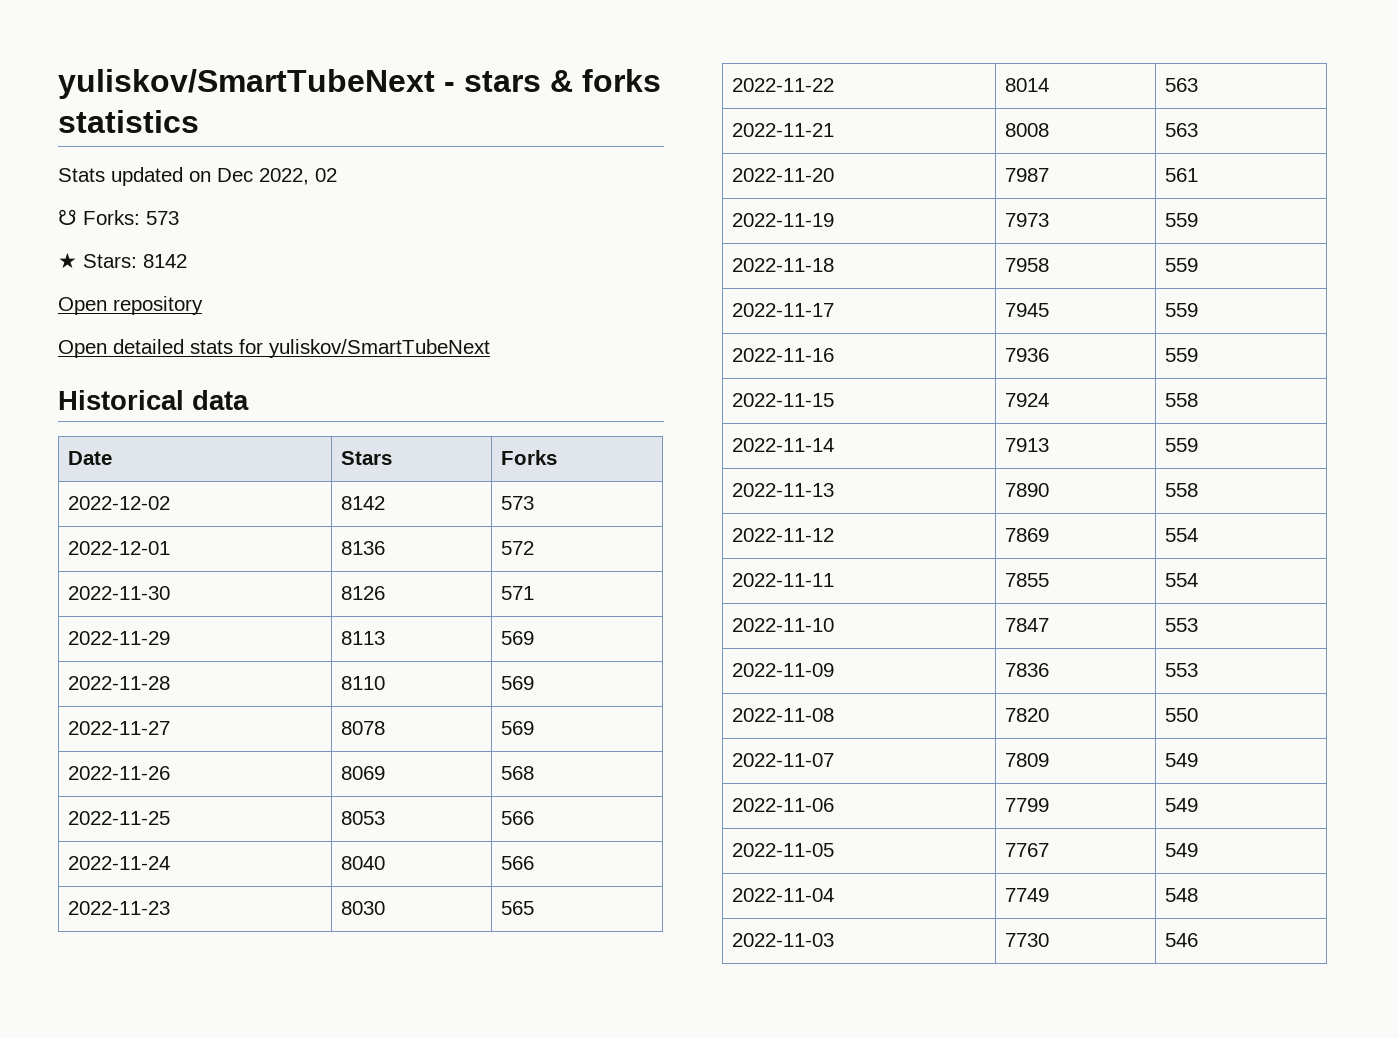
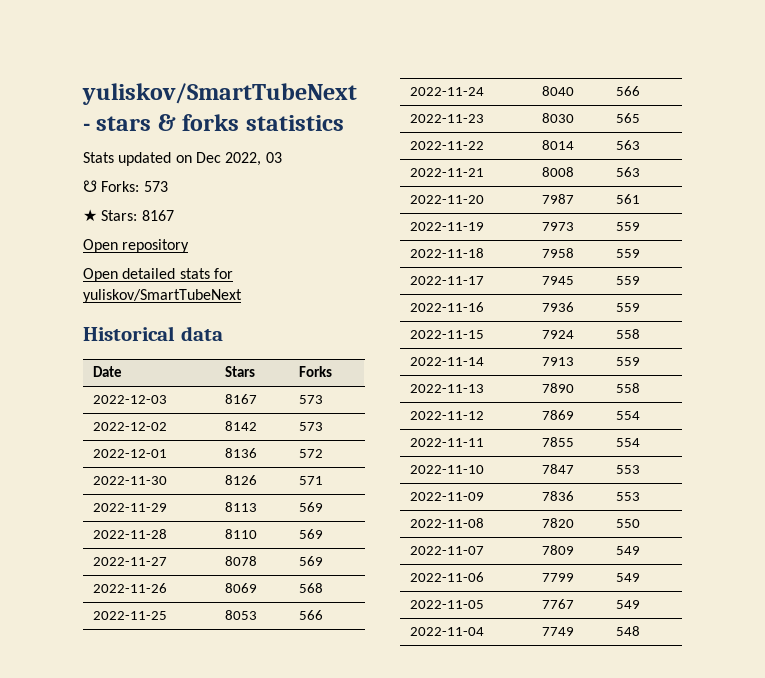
- Stats updated on Dec 2022, 02
+ Stats updated on Dec 2022, 03
- ★ Stars: 8142
+ ★ Stars: 8167
+ 2022-12-03 | 8167 | 573
- 2022-11-03 | 7730 | 546

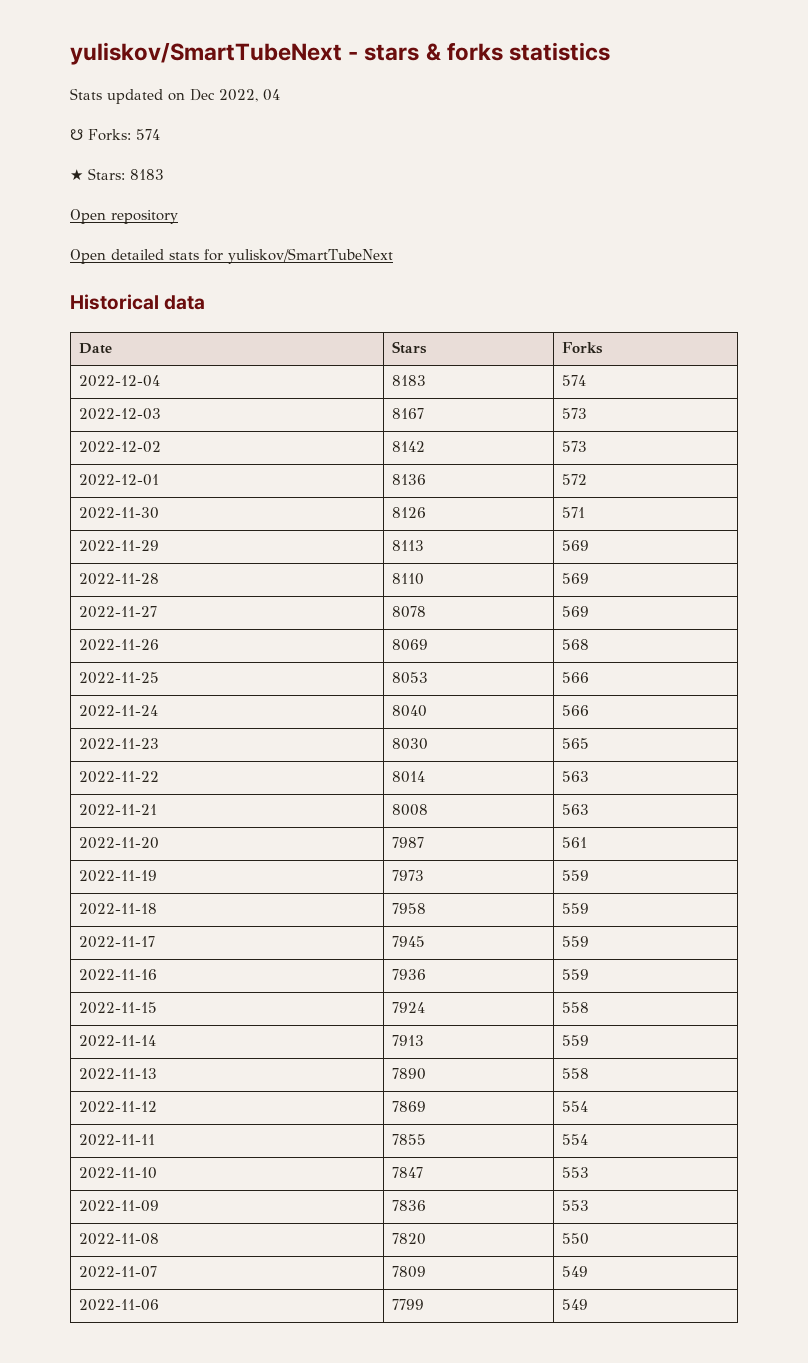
- Stats updated on Dec 2022, 03
+ Stats updated on Dec 2022, 04
- ☋ Forks: 573
+ ☋ Forks: 574
- ★ Stars: 8167
+ ★ Stars: 8183
+ 2022-12-04 | 8183 | 574
- 2022-11-05 | 7767 | 549
- 2022-11-04 | 7749 | 548

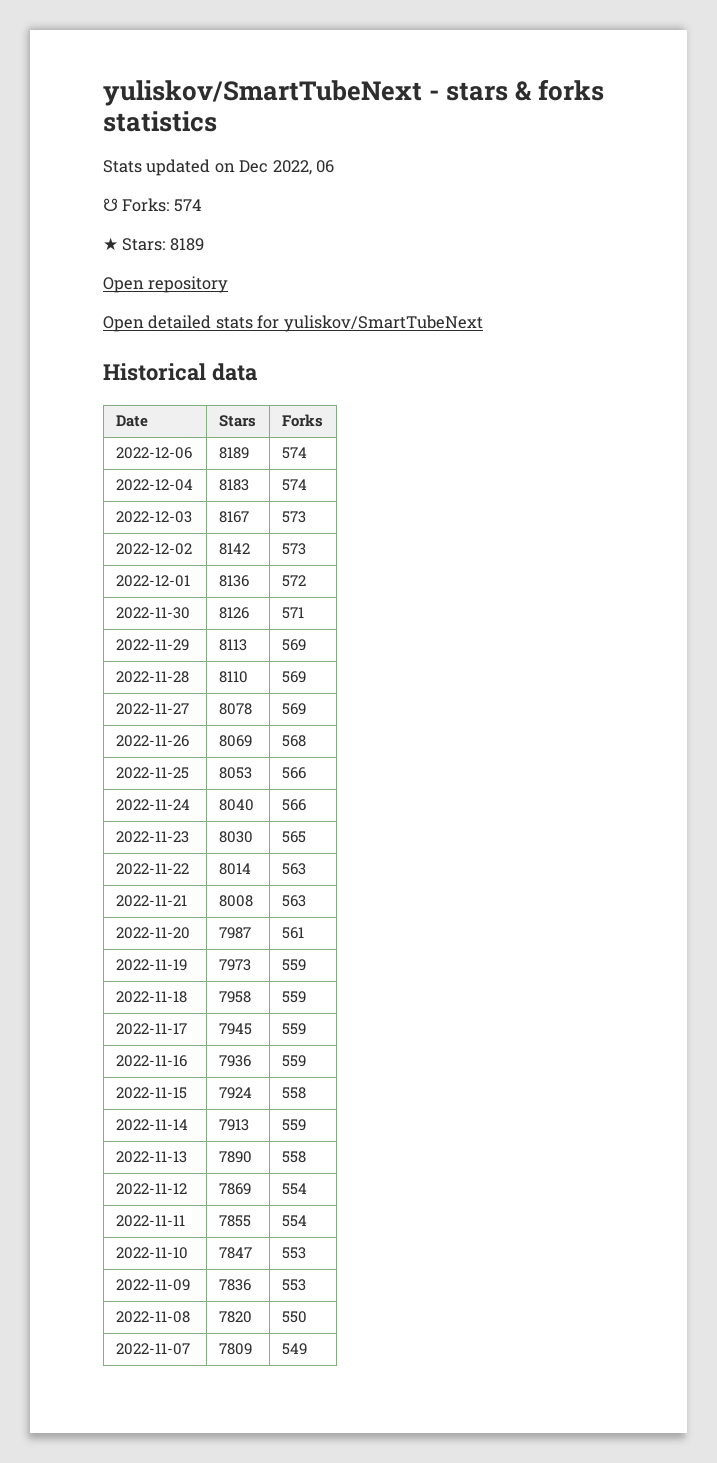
- Stats updated on Dec 2022, 04
+ Stats updated on Dec 2022, 06
- ★ Stars: 8183
+ ★ Stars: 8189
+ 2022-12-06 | 8189 | 574
- 2022-11-06 | 7799 | 549

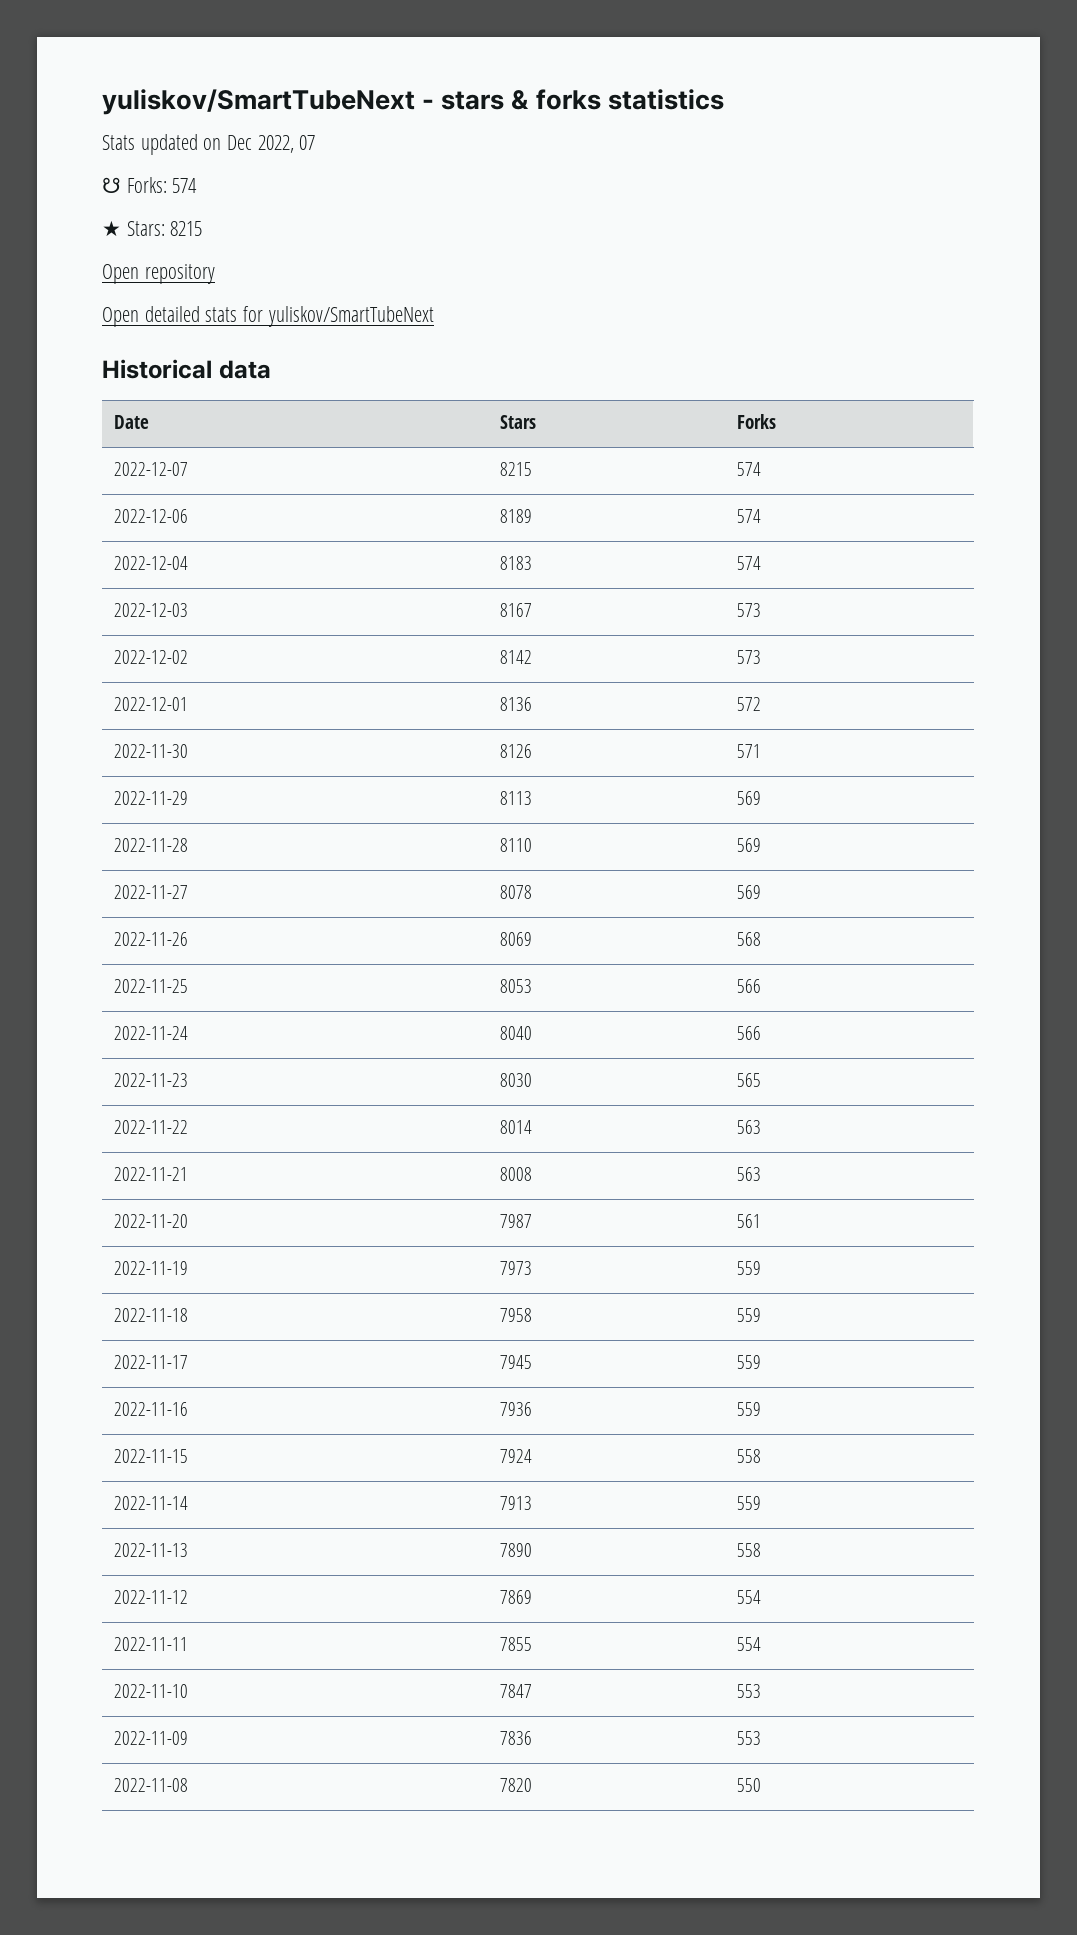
- Stats updated on Dec 2022, 06
+ Stats updated on Dec 2022, 07
- ★ Stars: 8189
+ ★ Stars: 8215
+ 2022-12-07 | 8215 | 574
- 2022-11-07 | 7809 | 549

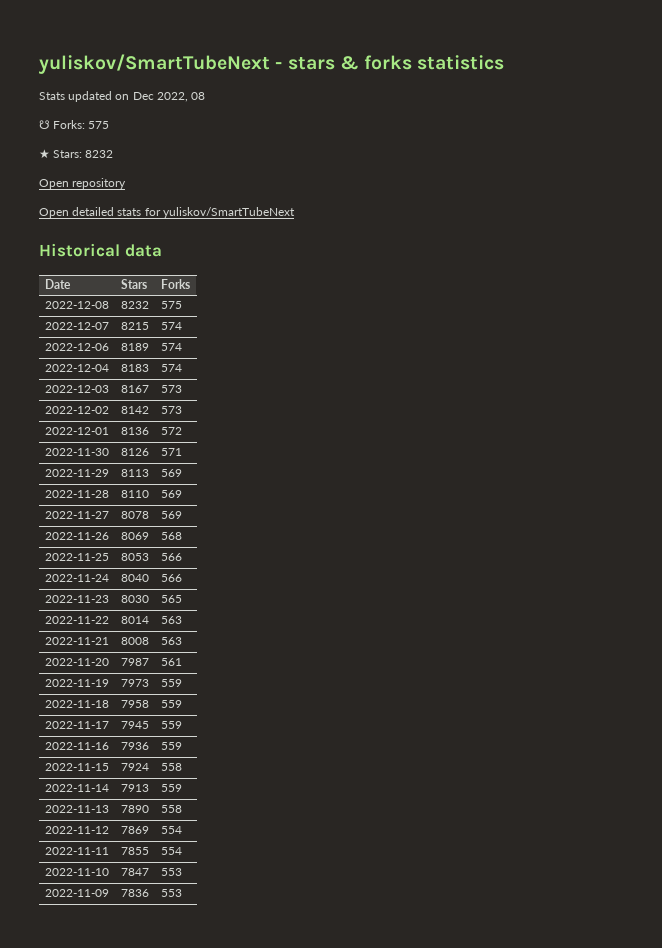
- Stats updated on Dec 2022, 07
+ Stats updated on Dec 2022, 08
- ☋ Forks: 574
+ ☋ Forks: 575
- ★ Stars: 8215
+ ★ Stars: 8232
+ 2022-12-08 | 8232 | 575
- 2022-11-08 | 7820 | 550

